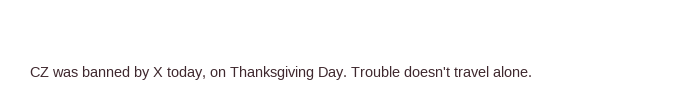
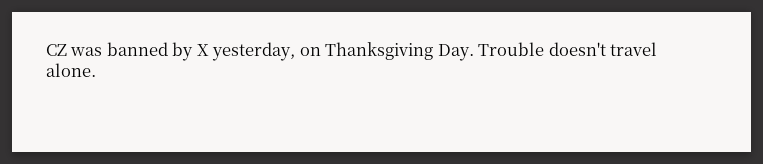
- CZ was banned by X today, on Thanksgiving Day. Trouble doesn't travel alone.
+ CZ was banned by X yesterday, on Thanksgiving Day. Trouble doesn't travel alone.

